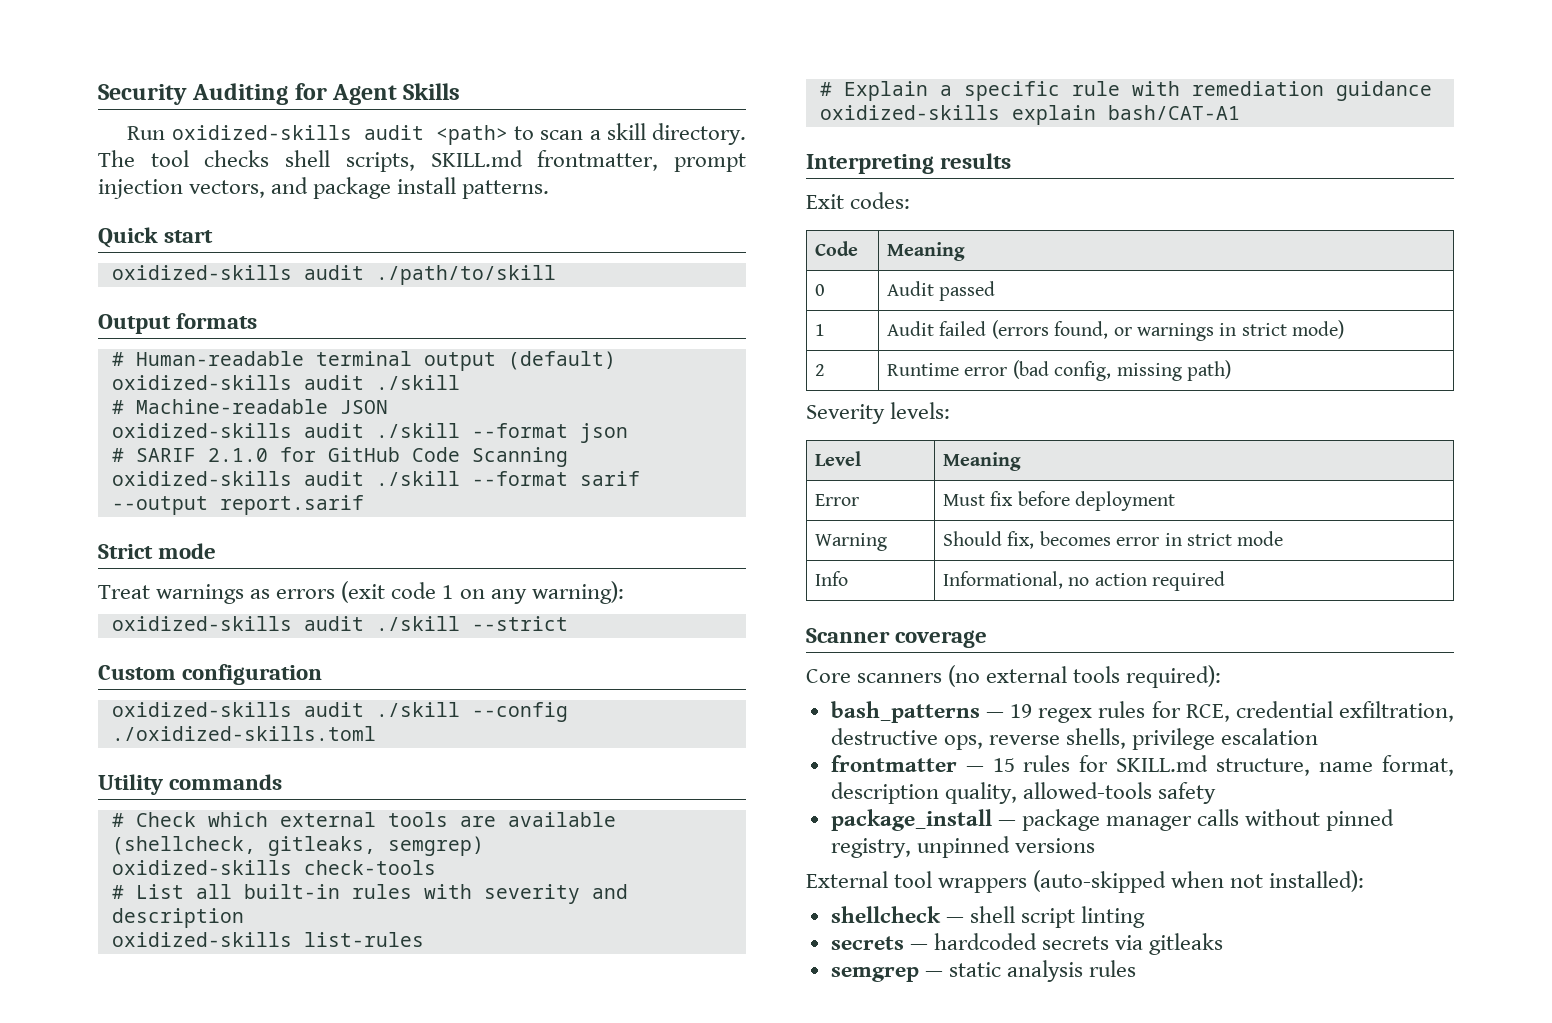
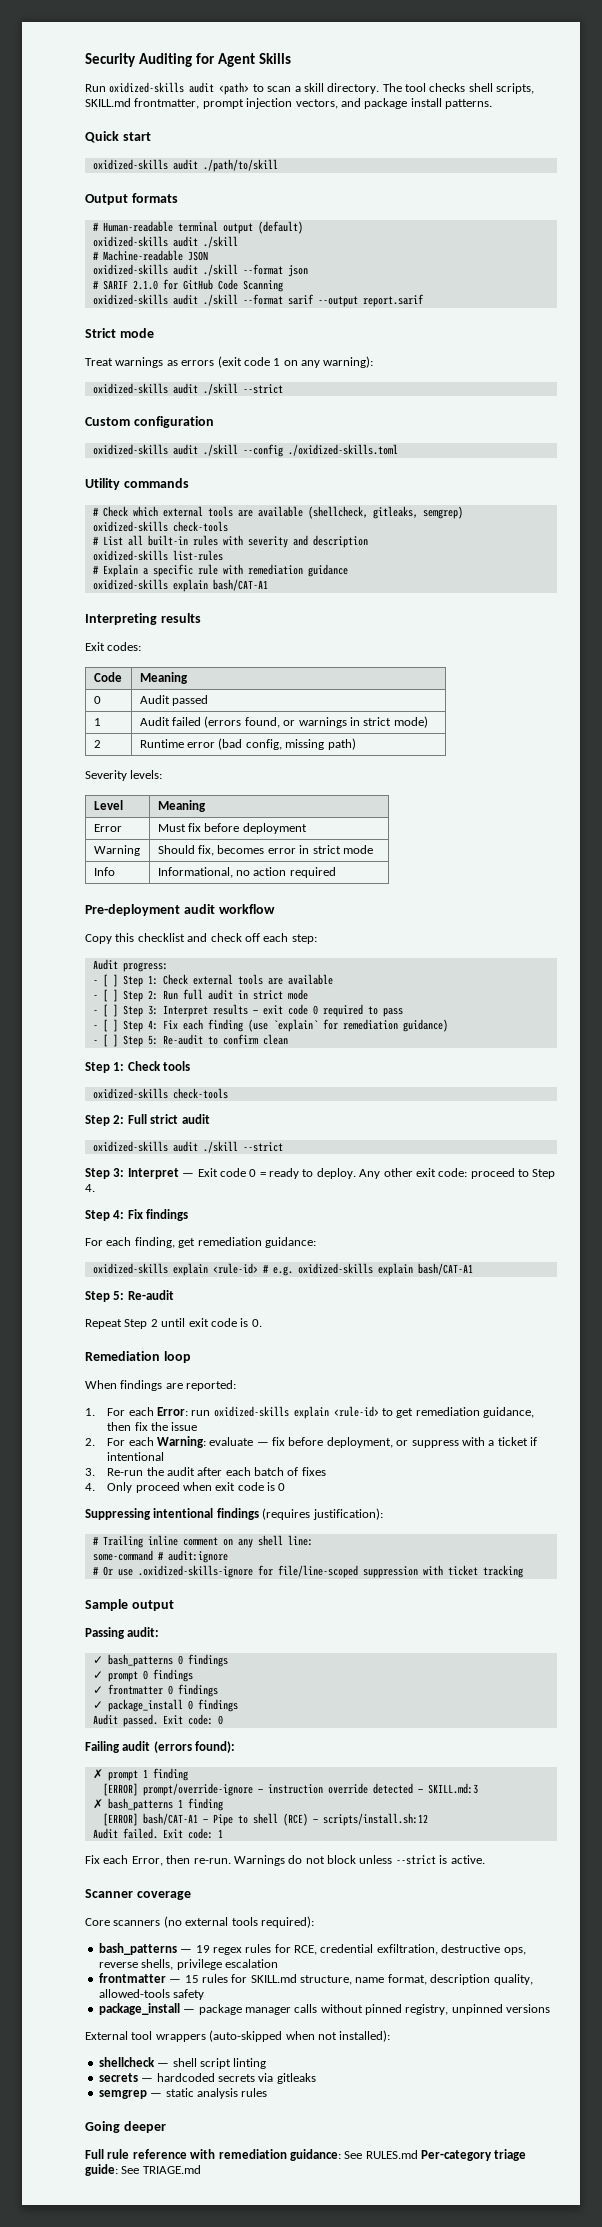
+ Pre-deployment audit workflow
+ Copy this checklist and check off each step:
+ Audit progress:
+ - [ ] Step 1: Check external tools are available
+ - [ ] Step 2: Run full audit in strict mode
+ - [ ] Step 3: Interpret results — exit code 0 required to pass
+ - [ ] Step 4: Fix each finding (use `explain` for remediation guidance)
+ - [ ] Step 5: Re-audit to confirm clean
+ Step 1: Check tools
+ oxidized-skills check-tools
+ Step 2: Full strict audit
+ oxidized-skills audit ./skill --strict
+ Step 3: Interpret — Exit code 0 = ready to deploy. Any other exit code: proceed to Step 4.
+ Step 4: Fix findings
+ For each finding, get remediation guidance:
+ oxidized-skills explain <rule-id> # e.g. oxidized-skills explain bash/CAT-A1
+ Step 5: Re-audit
+ Repeat Step 2 until exit code is 0.
+ Remediation loop
+ When findings are reported:
+ 1. For each Error: run oxidized-skills explain <rule-id> to get remediation guidance, then fix the issue
+ 2. For each Warning: evaluate — fix before deployment, or suppress with a ticket if intentional
+ 3. Re-run the audit after each batch of fixes
+ 4. Only proceed when exit code is 0
+ Suppressing intentional findings (requires justification):
+ # Trailing inline comment on any shell line:
+ some-command # audit:ignore
+ # Or use .oxidized-skills-ignore for file/line-scoped suppression with ticket tracking
+ Sample output
+ Passing audit:
+ ✓ bash_patterns 0 findings
+ ✓ prompt 0 findings
+ ✓ frontmatter 0 findings
+ ✓ package_install 0 findings
+ Audit passed. Exit code: 0
+ Failing audit (errors found):
+ ✗ prompt 1 finding
+ [ERROR] prompt/override-ignore — instruction override detected — SKILL.md:3
+ ✗ bash_patterns 1 finding
+ [ERROR] bash/CAT-A1 — Pipe to shell (RCE) — scripts/install.sh:12
+ Audit failed. Exit code: 1
+ Fix each Error, then re-run. Warnings do not block unless --strict is active.
+ Going deeper
+ Full rule reference with remediation guidance: See RULES.md Per-category triage guide: See TRIAGE.md

